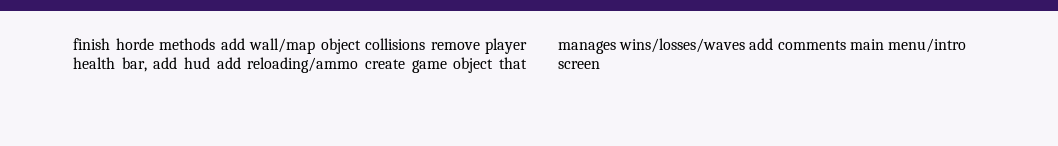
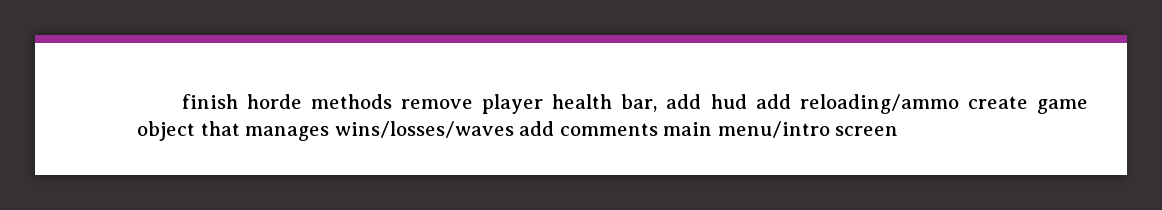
- finish horde methods add wall/map object collisions remove player health bar, add hud add reloading/ammo create game object that manages wins/losses/waves add comments main menu/intro screen
+ finish horde methods remove player health bar, add hud add reloading/ammo create game object that manages wins/losses/waves add comments main menu/intro screen

